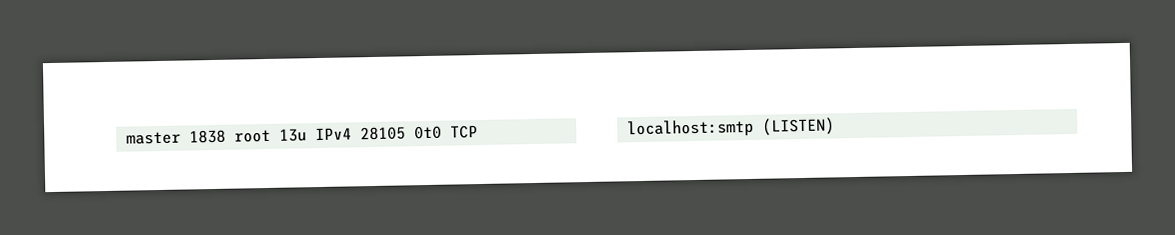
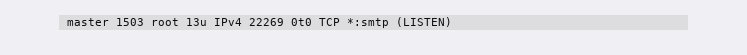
- master 1838 root 13u IPv4 28105 0t0 TCP localhost:smtp (LISTEN)
+ master 1503 root 13u IPv4 22269 0t0 TCP *:smtp (LISTEN)

